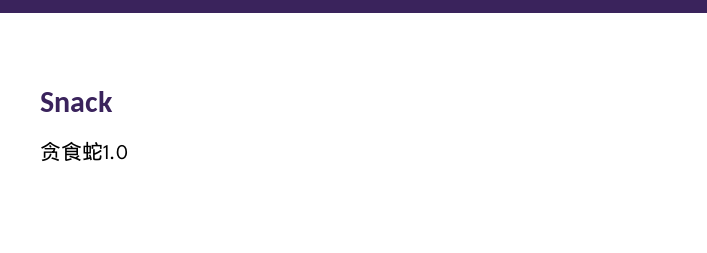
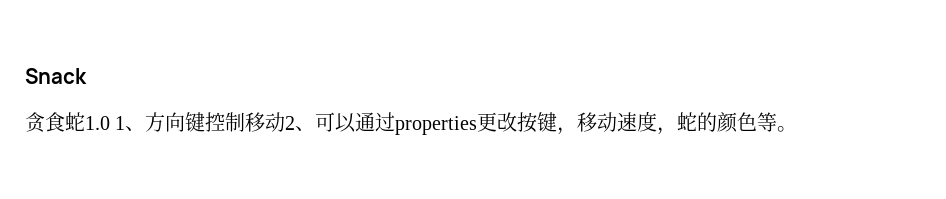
- 贪食蛇1.0
+ 贪食蛇1.0 1、方向键控制移动2、可以通过properties更改按键，移动速度，蛇的颜色等。

